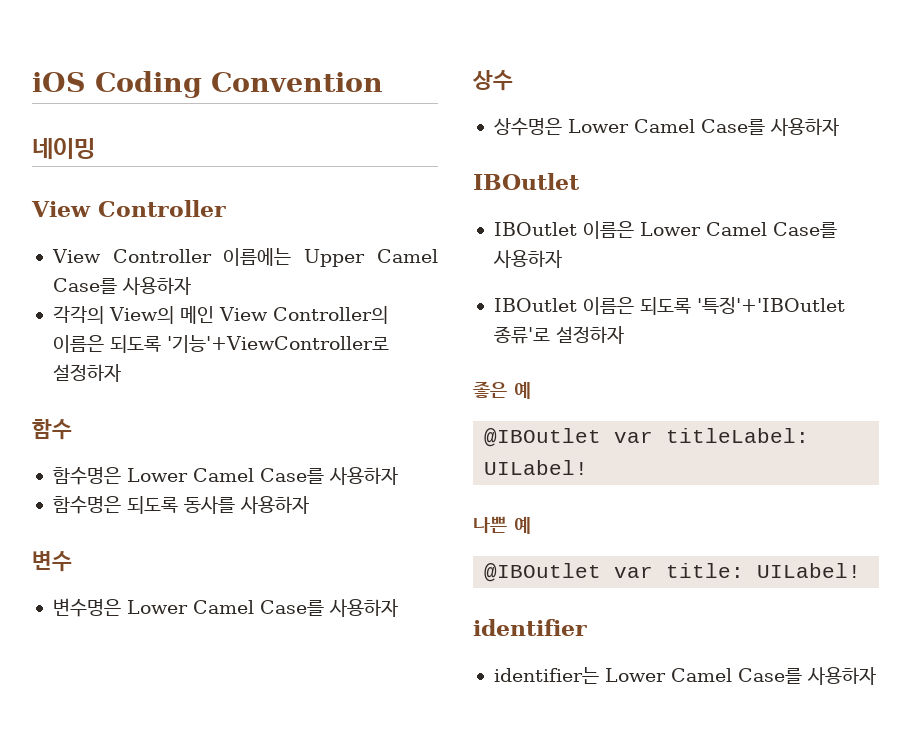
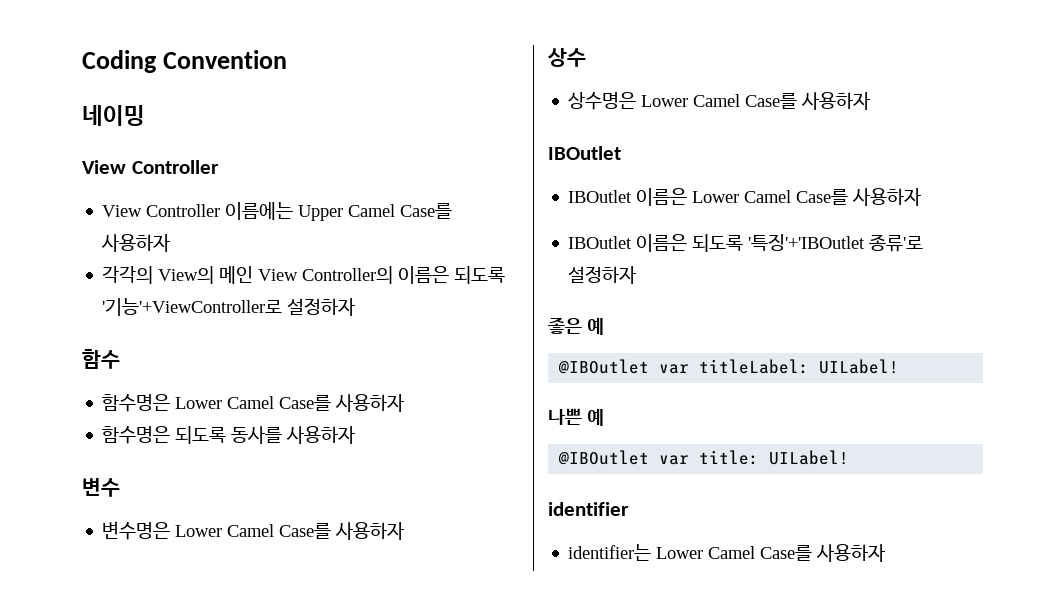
- iOS Coding Convention
+ Coding Convention

